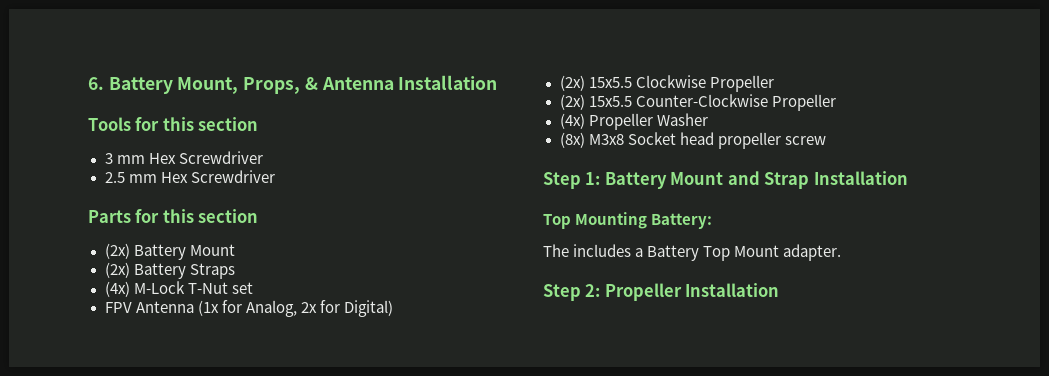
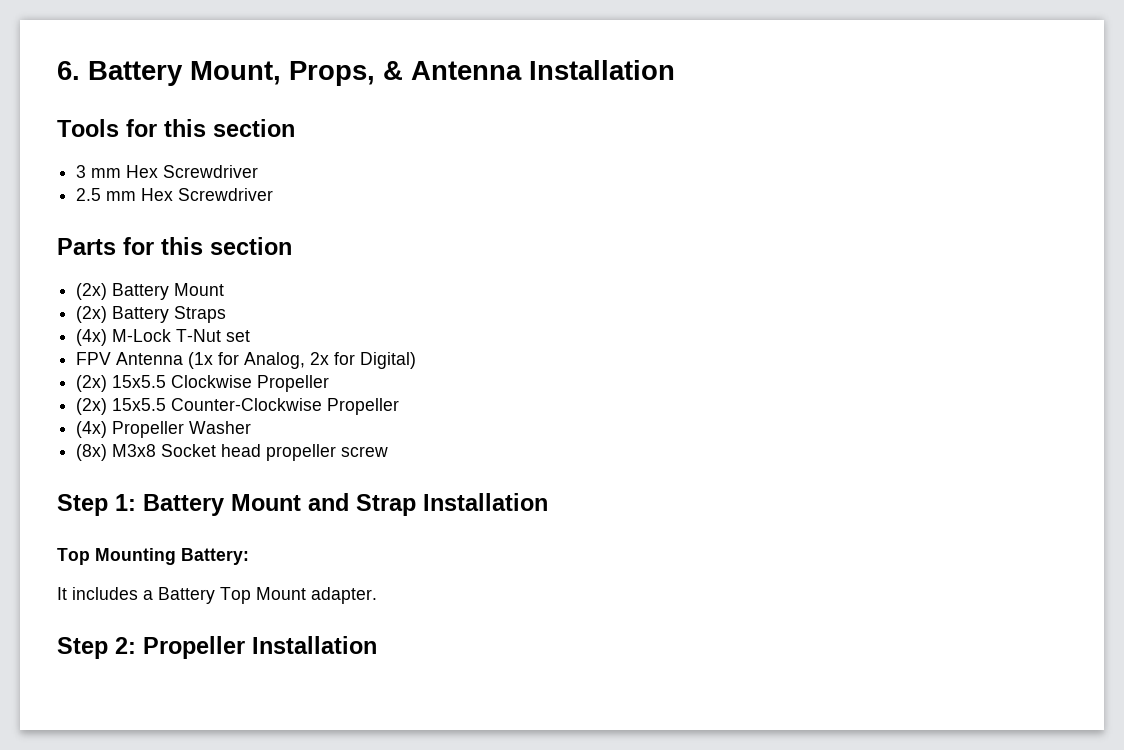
- The includes a Battery Top Mount adapter.
+ It includes a Battery Top Mount adapter.

